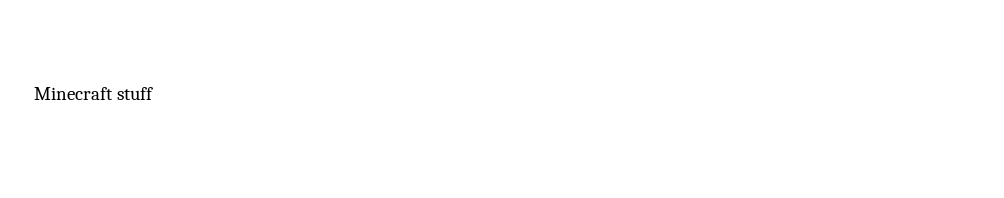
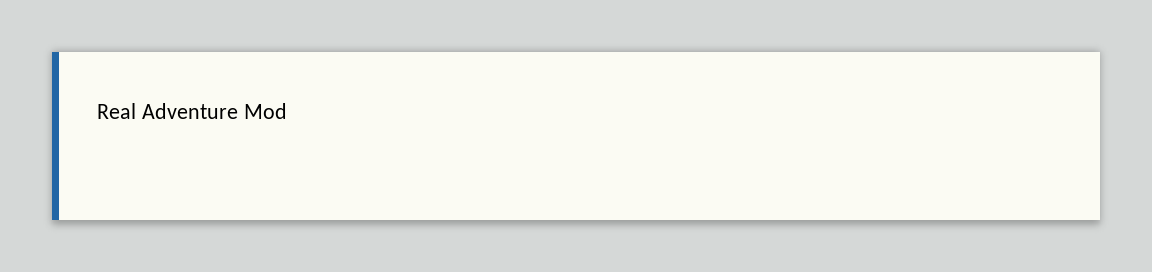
- Minecraft stuff
+ Real Adventure Mod

